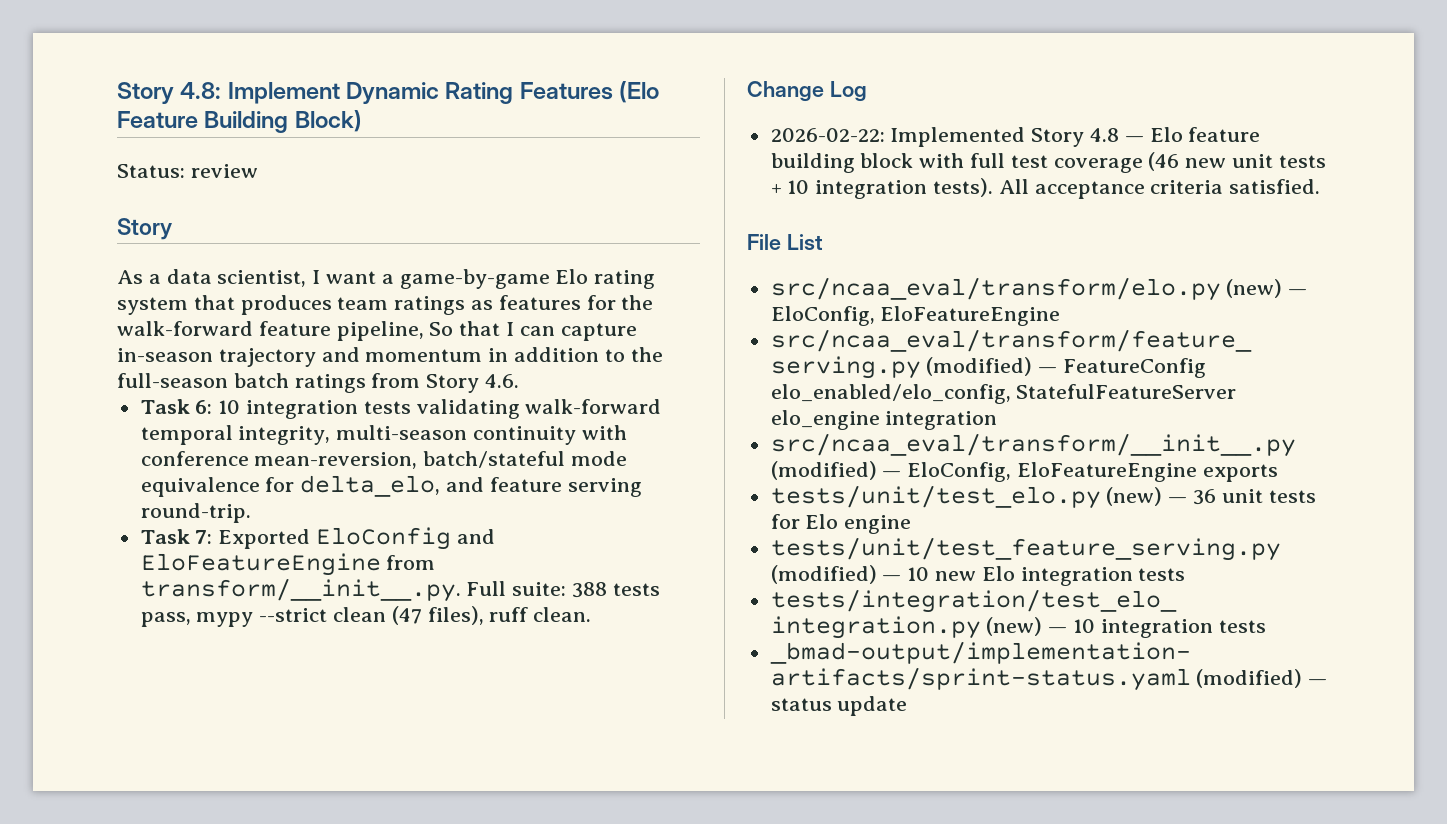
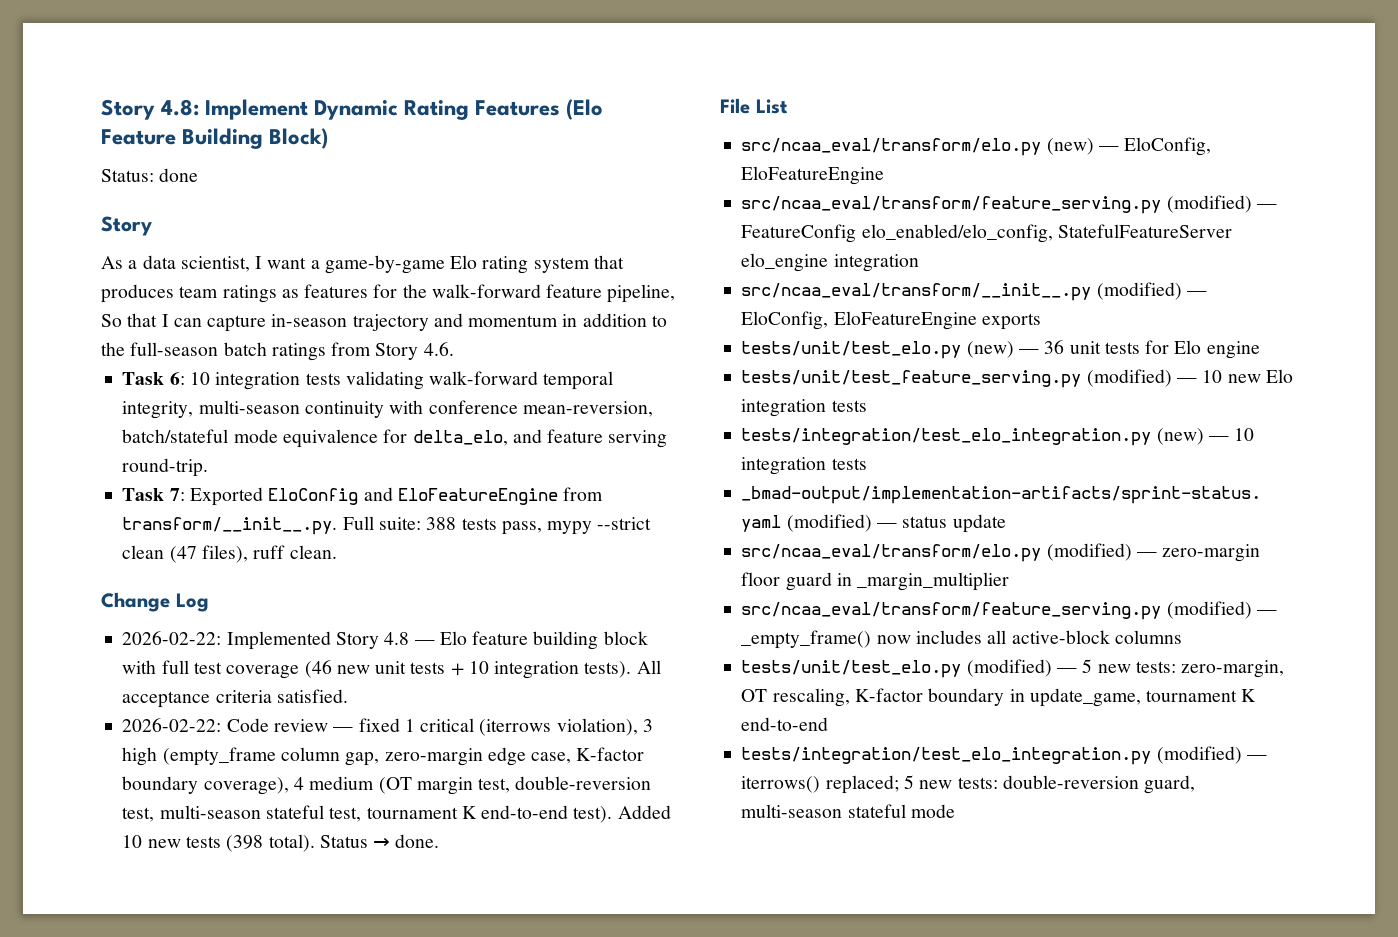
- Status: review
+ Status: done
+ 2026-02-22: Code review — fixed 1 critical (iterrows violation), 3 high (empty_frame column gap, zero-margin edge case, K-factor boundary coverage), 4 medium (OT margin test, double-reversion test, multi-season stateful test, tournament K end-to-end test). Added 10 new tests (398 total). Status → done.
+ src/ncaa_eval/transform/elo.py (modified) — zero-margin floor guard in _margin_multiplier
+ src/ncaa_eval/transform/feature_serving.py (modified) — _empty_frame() now includes all active-block columns
+ tests/unit/test_elo.py (modified) — 5 new tests: zero-margin, OT rescaling, K-factor boundary in update_game, tournament K end-to-end
+ tests/integration/test_elo_integration.py (modified) — iterrows() replaced; 5 new tests: double-reversion guard, multi-season stateful mode

